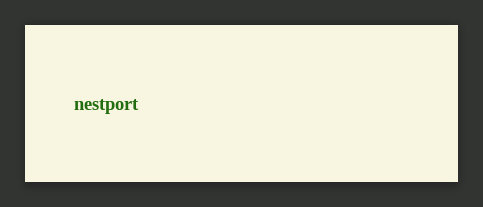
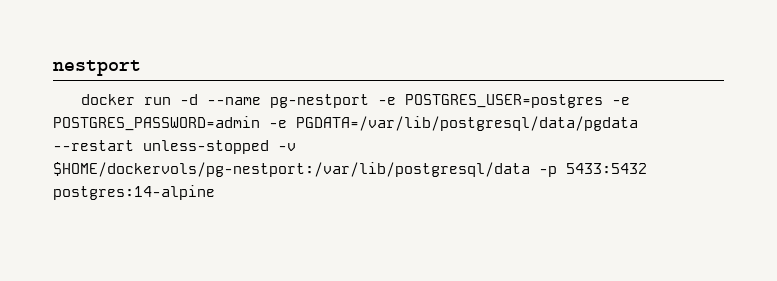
+ docker run -d --name pg-nestport -e POSTGRES_USER=postgres -e POSTGRES_PASSWORD=admin -e PGDATA=/var/lib/postgresql/data/pgdata --restart unless-stopped -v $HOME/dockervols/pg-nestport:/var/lib/postgresql/data -p 5433:5432 postgres:14-alpine

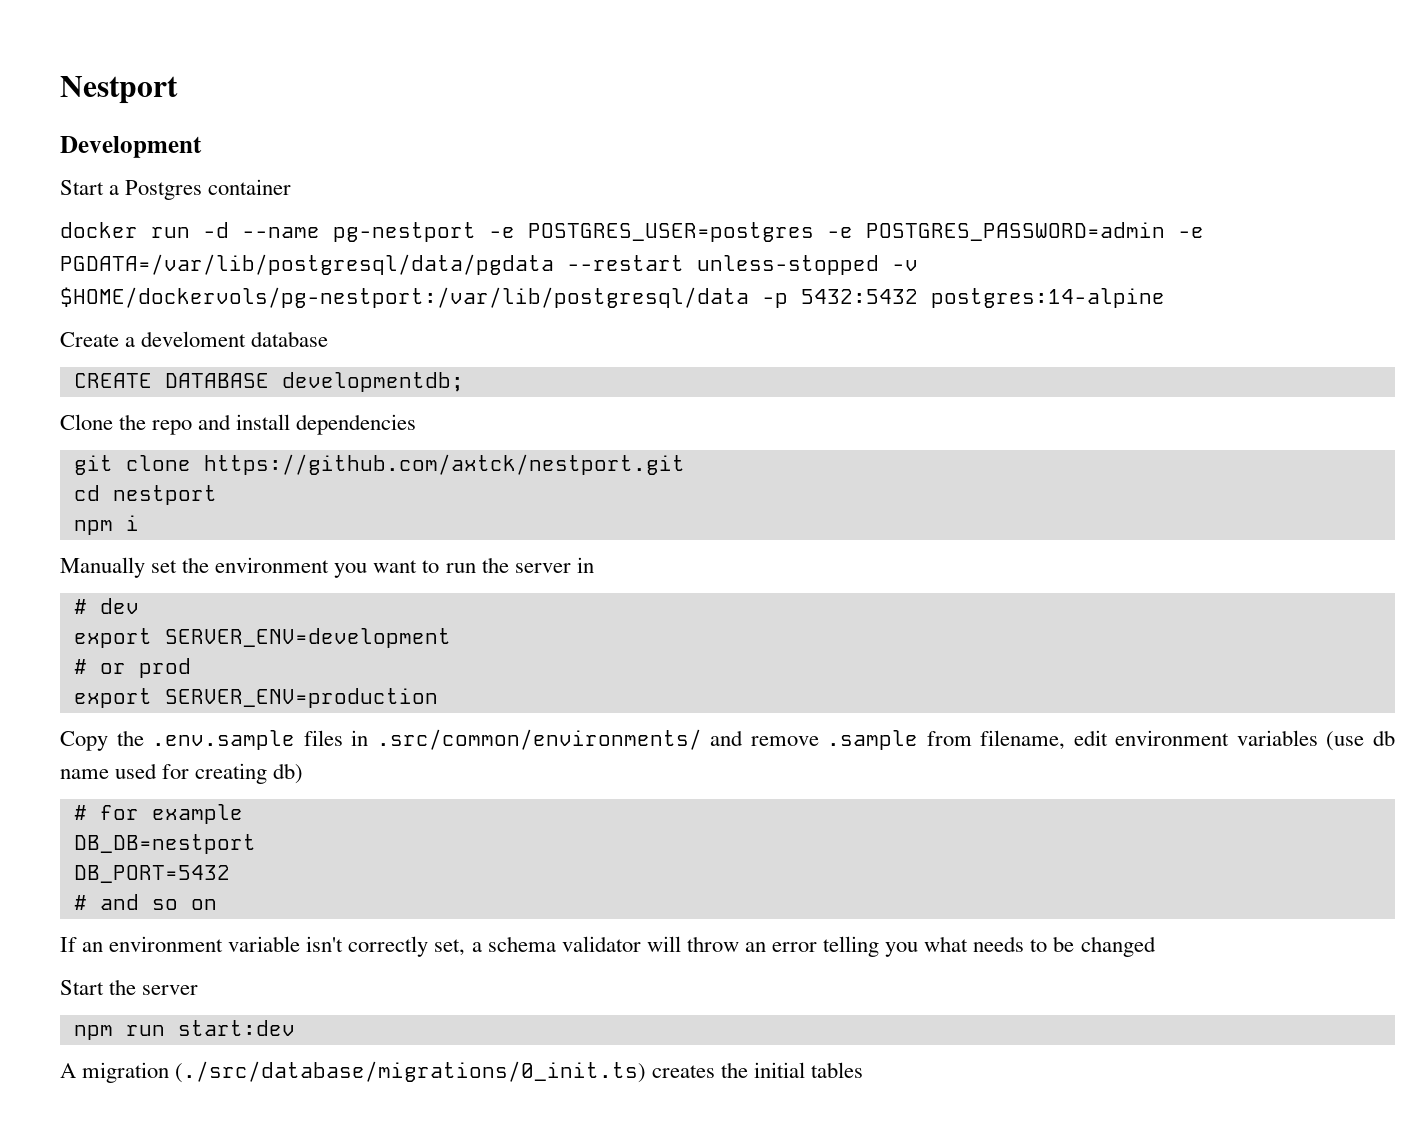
- nestport
+ Nestport
+ Development
+ Start a Postgres container
- docker run -d --name pg-nestport -e POSTGRES_USER=postgres -e POSTGRES_PASSWORD=admin -e PGDATA=/var/lib/postgresql/data/pgdata --restart unless-stopped -v $HOME/dockervols/pg-nestport:/var/lib/postgresql/data -p 5433:5432 postgres:14-alpine
+ docker run -d --name pg-nestport -e POSTGRES_USER=postgres -e POSTGRES_PASSWORD=admin -e PGDATA=/var/lib/postgresql/data/pgdata --restart unless-stopped -v $HOME/dockervols/pg-nestport:/var/lib/postgresql/data -p 5432:5432 postgres:14-alpine
+ Create a develoment database
+ CREATE DATABASE developmentdb;
+ Clone the repo and install dependencies
+ git clone https://github.com/axtck/nestport.git
+ cd nestport
+ npm i
+ Manually set the environment you want to run the server in
+ # dev
+ export SERVER_ENV=development
+ # or prod
+ export SERVER_ENV=production
+ Copy the .env.sample files in .src/common/environments/ and remove .sample from filename, edit environment variables (use db name used for creating db)
+ # for example
+ DB_DB=nestport
+ DB_PORT=5432
+ # and so on
+ If an environment variable isn't correctly set, a schema validator will throw an error telling you what needs to be changed
+ Start the server
+ npm run start:dev
+ A migration (./src/database/migrations/0_init.ts) creates the initial tables

